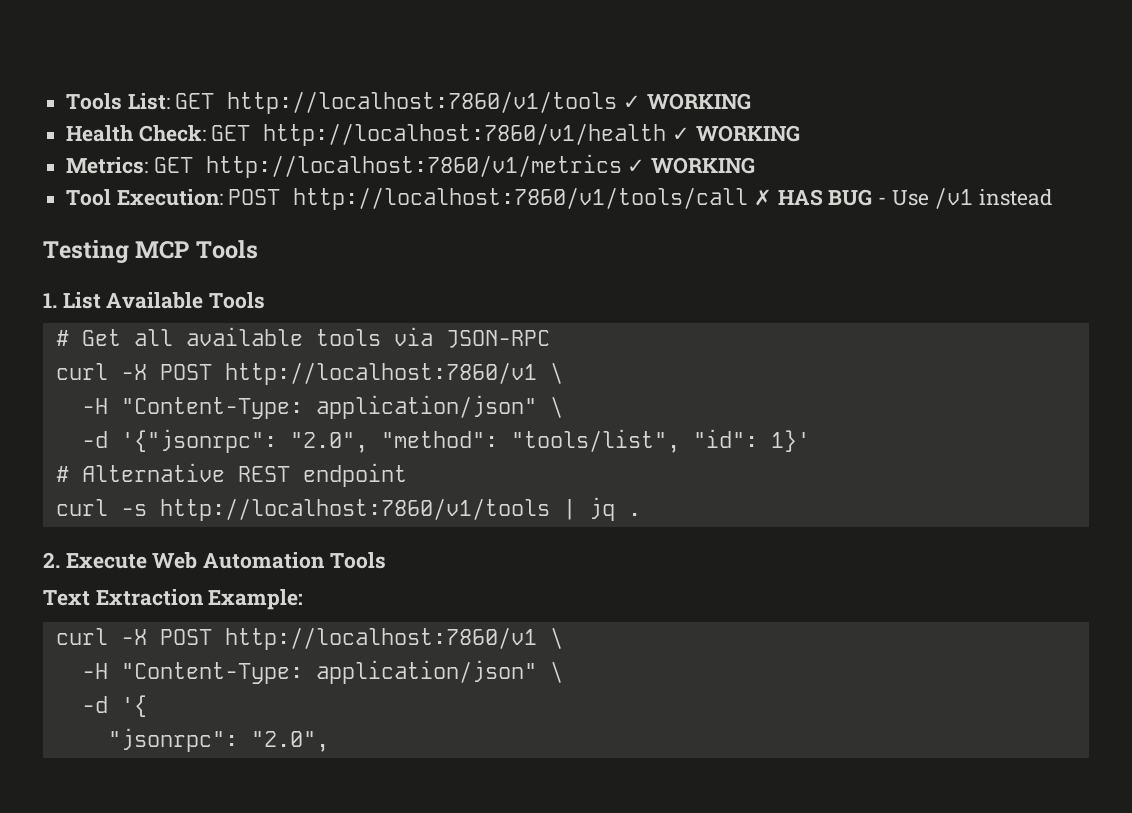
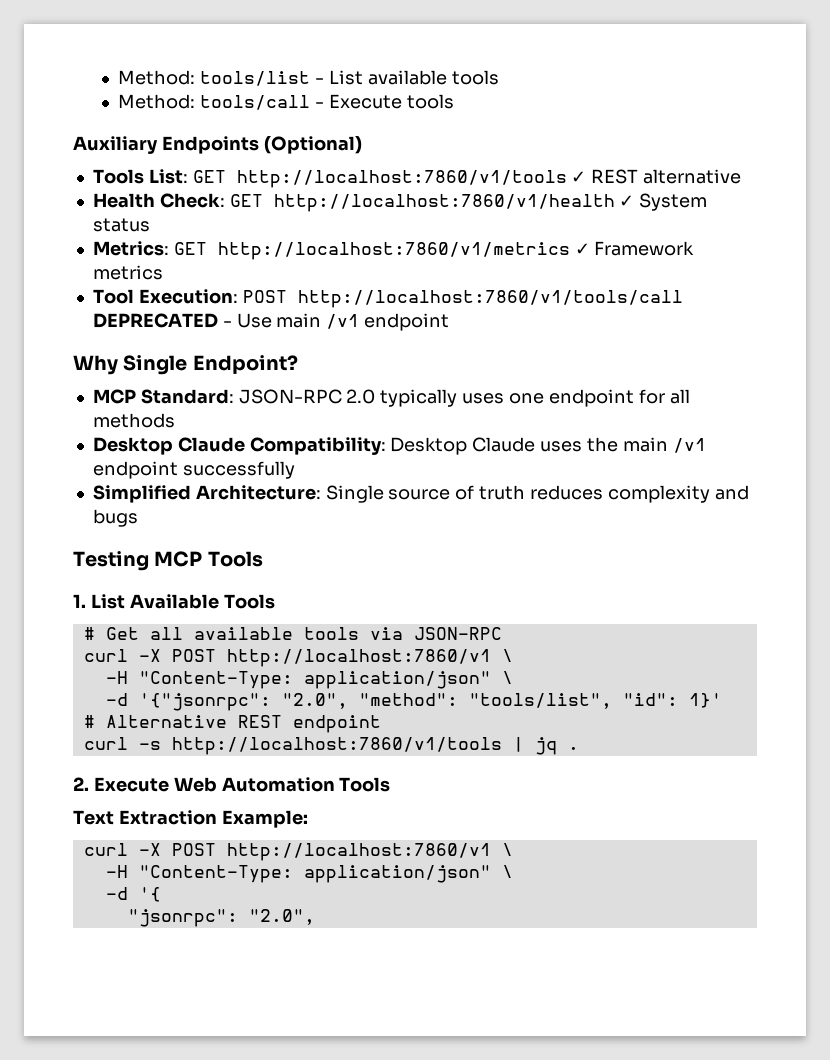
+ Method: tools/list - List available tools
+ Method: tools/call - Execute tools
+ Auxiliary Endpoints (Optional)
- Tools List: GET http://localhost:7860/v1/tools ✓ WORKING
+ Tools List: GET http://localhost:7860/v1/tools ✓ REST alternative
- Health Check: GET http://localhost:7860/v1/health ✓ WORKING
+ Health Check: GET http://localhost:7860/v1/health ✓ System status
- Metrics: GET http://localhost:7860/v1/metrics ✓ WORKING
+ Metrics: GET http://localhost:7860/v1/metrics ✓ Framework metrics
- Tool Execution: POST http://localhost:7860/v1/tools/call ✗ HAS BUG - Use /v1 instead
+ Tool Execution: POST http://localhost:7860/v1/tools/call DEPRECATED - Use main /v1 endpoint
+ Why Single Endpoint?
+ MCP Standard: JSON-RPC 2.0 typically uses one endpoint for all methods
+ Desktop Claude Compatibility: Desktop Claude uses the main /v1 endpoint successfully
+ Simplified Architecture: Single source of truth reduces complexity and bugs

